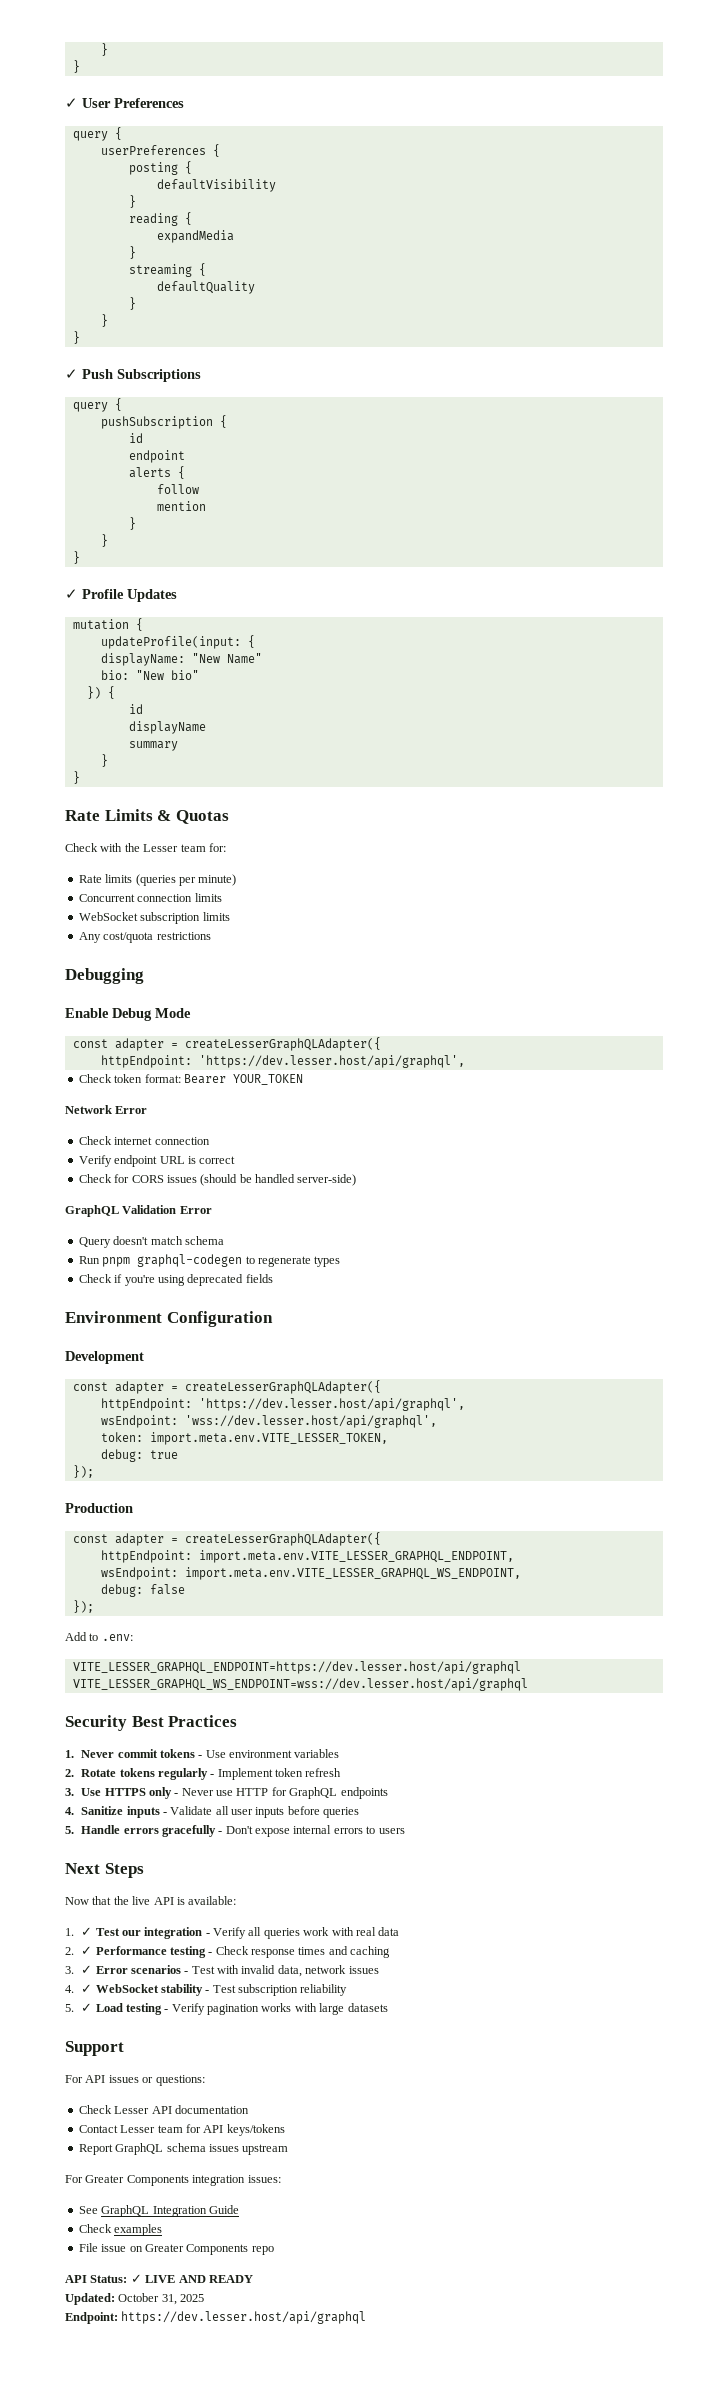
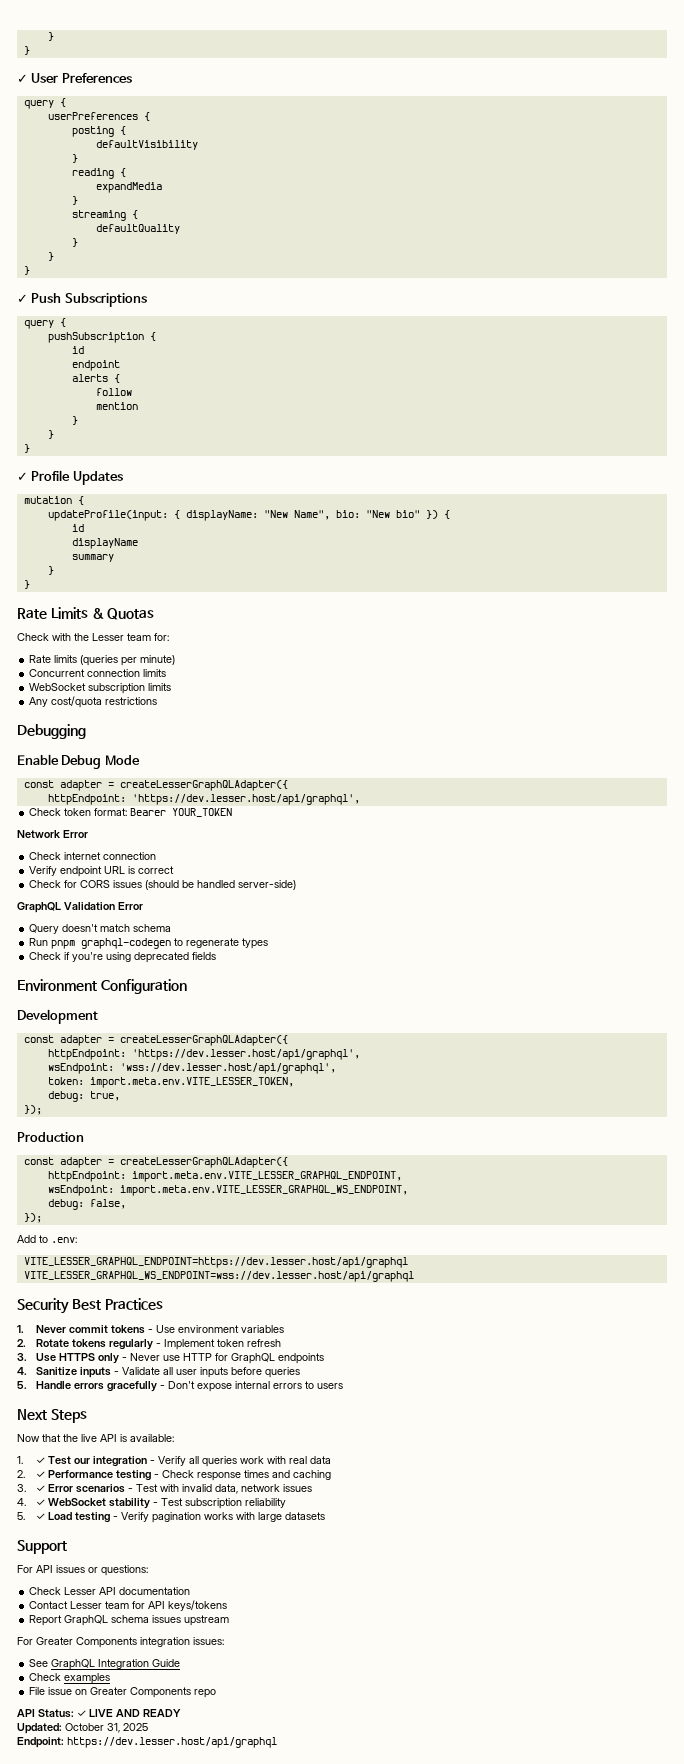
- updateProfile(input: {
- displayName: "New Name"
- bio: "New bio"
- }) {
+ updateProfile(input: { displayName: "New Name", bio: "New bio" }) {
- debug: true
+ debug: true,
- debug: false
+ debug: false,

